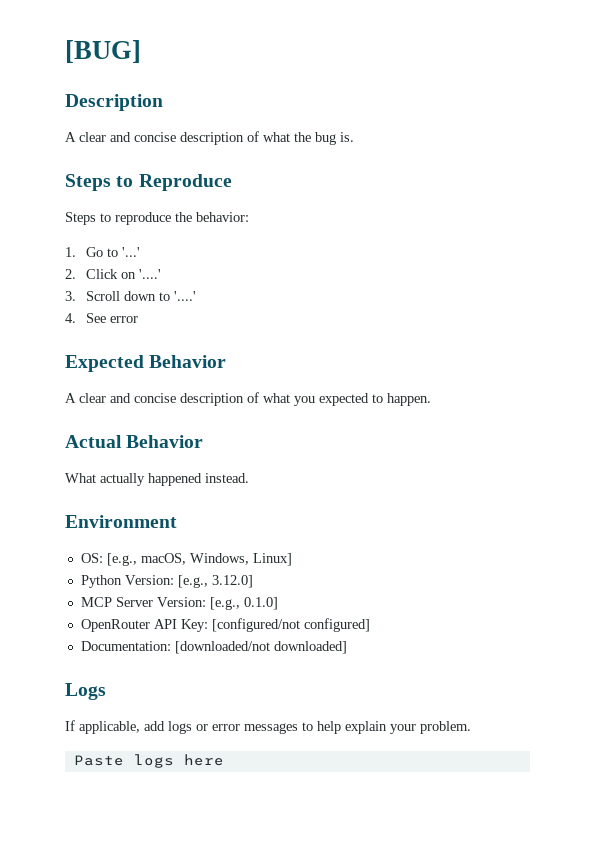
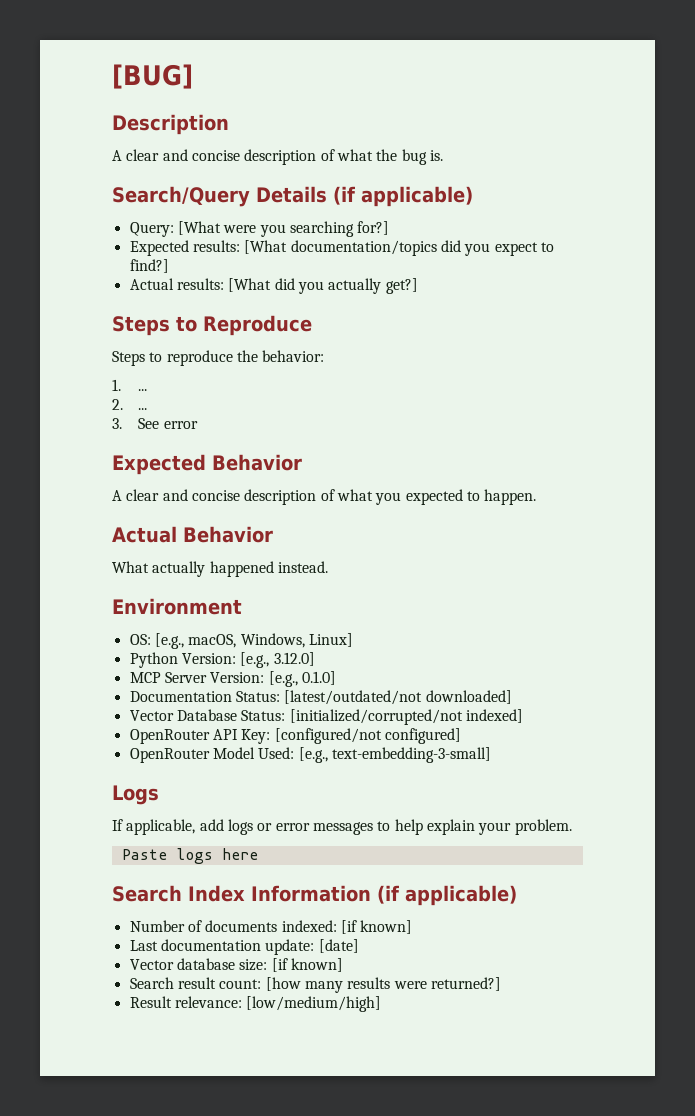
+ Search/Query Details (if applicable)
+ Query: [What were you searching for?]
+ Expected results: [What documentation/topics did you expect to find?]
+ Actual results: [What did you actually get?]
- 1. Go to '...'
- 2. Click on '....'
- 3. Scroll down to '....'
- 4. See error
+ 1. ...
+ 2. ...
+ 3. See error
+ Documentation Status: [latest/outdated/not downloaded]
+ Vector Database Status: [initialized/corrupted/not indexed]
- Documentation: [downloaded/not downloaded]
+ OpenRouter Model Used: [e.g., text-embedding-3-small]
+ Search Index Information (if applicable)
+ Number of documents indexed: [if known]
+ Last documentation update: [date]
+ Vector database size: [if known]
+ Search result count: [how many results were returned?]
+ Result relevance: [low/medium/high]

